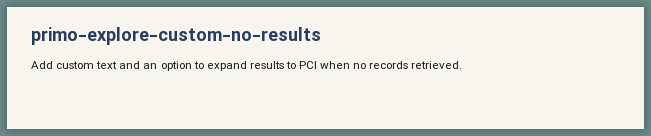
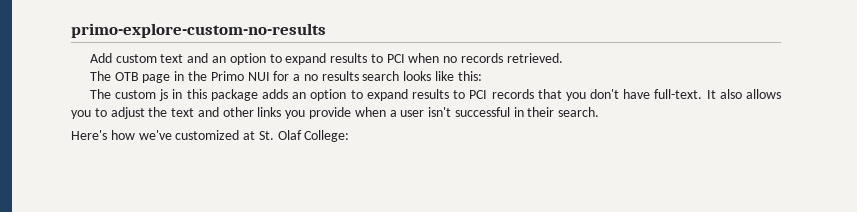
+ The OTB page in the Primo NUI for a no results search looks like this:
+ The custom js in this package adds an option to expand results to PCI records that you don't have full-text. It also allows you to adjust the text and other links you provide when a user isn't successful in their search.
+ Here's how we've customized at St. Olaf College:

